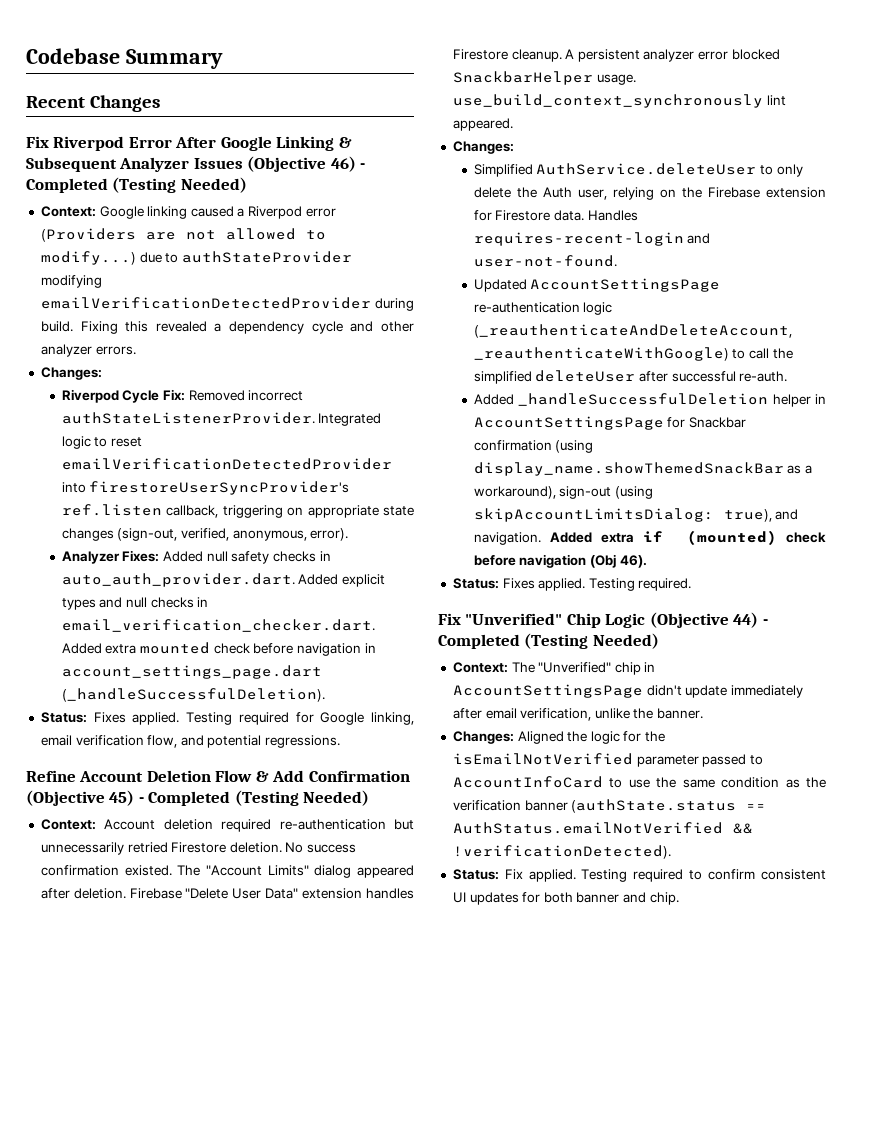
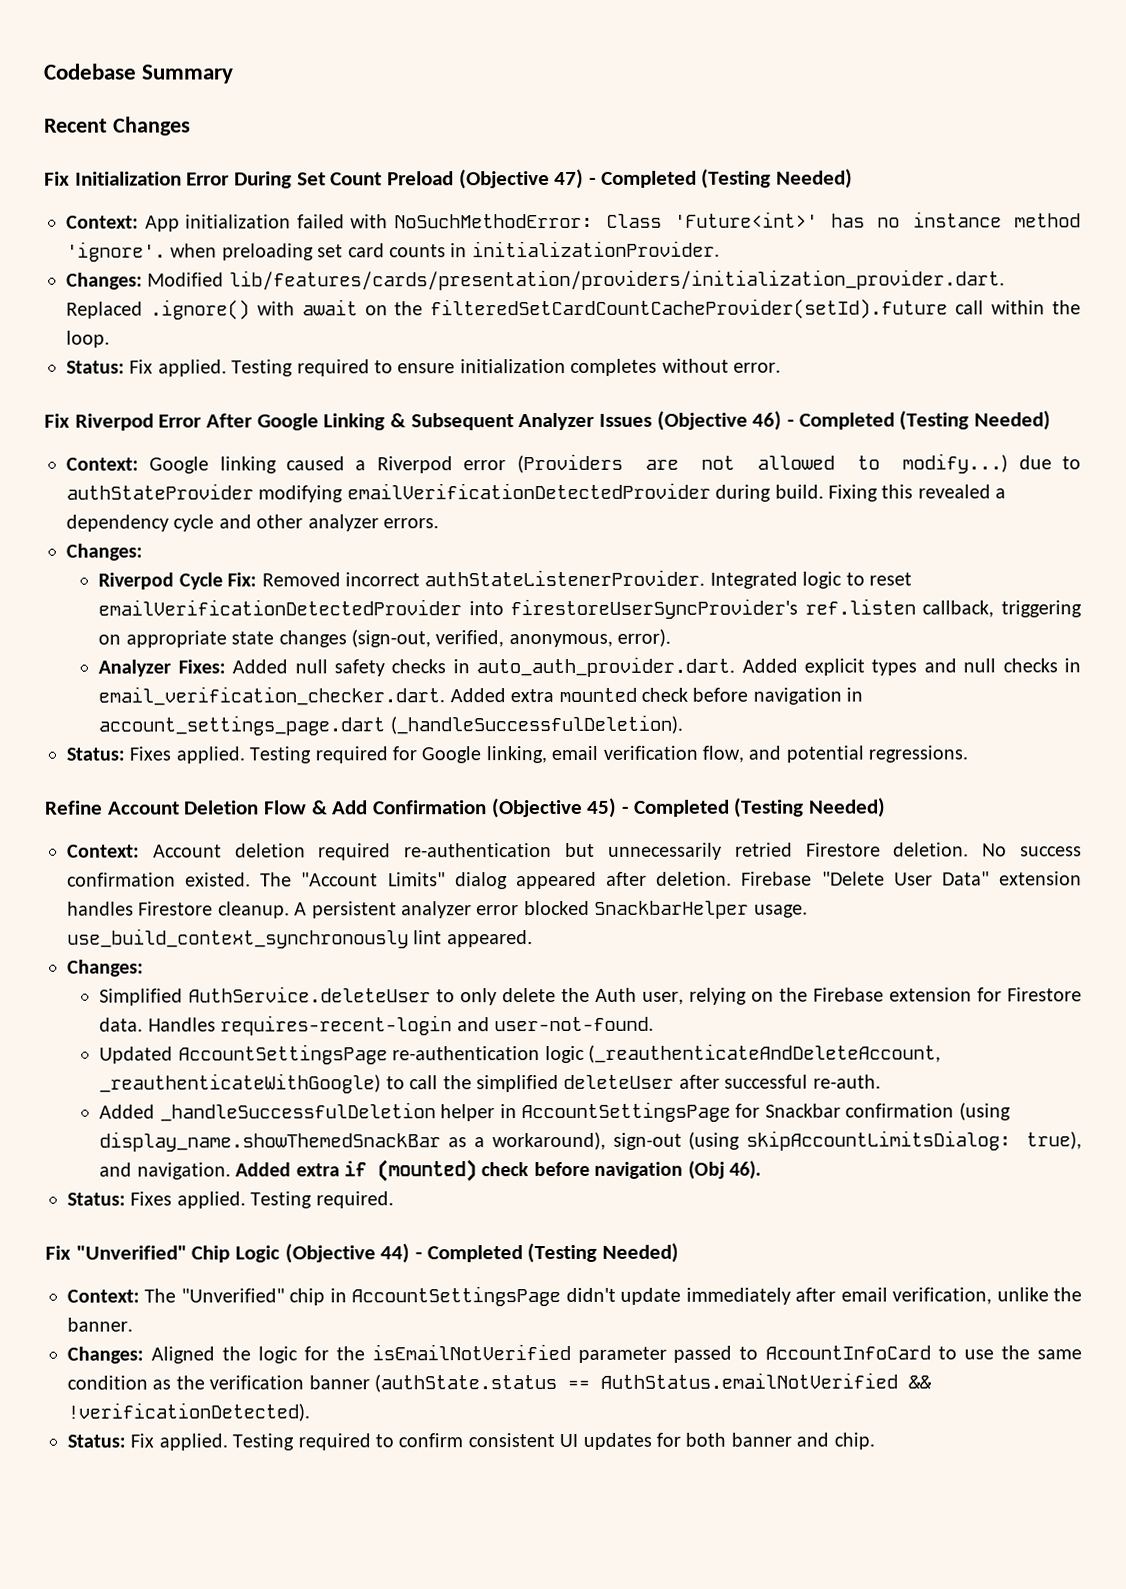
+ Fix Initialization Error During Set Count Preload (Objective 47) - Completed (Testing Needed)
+ Context: App initialization failed with NoSuchMethodError: Class 'Future<int>' has no instance method 'ignore'. when preloading set card counts in initializationProvider.
+ Changes: Modified lib/features/cards/presentation/providers/initialization_provider.dart. Replaced .ignore() with await on the filteredSetCardCountCacheProvider(setId).future call within the loop.
+ Status: Fix applied. Testing required to ensure initialization completes without error.

